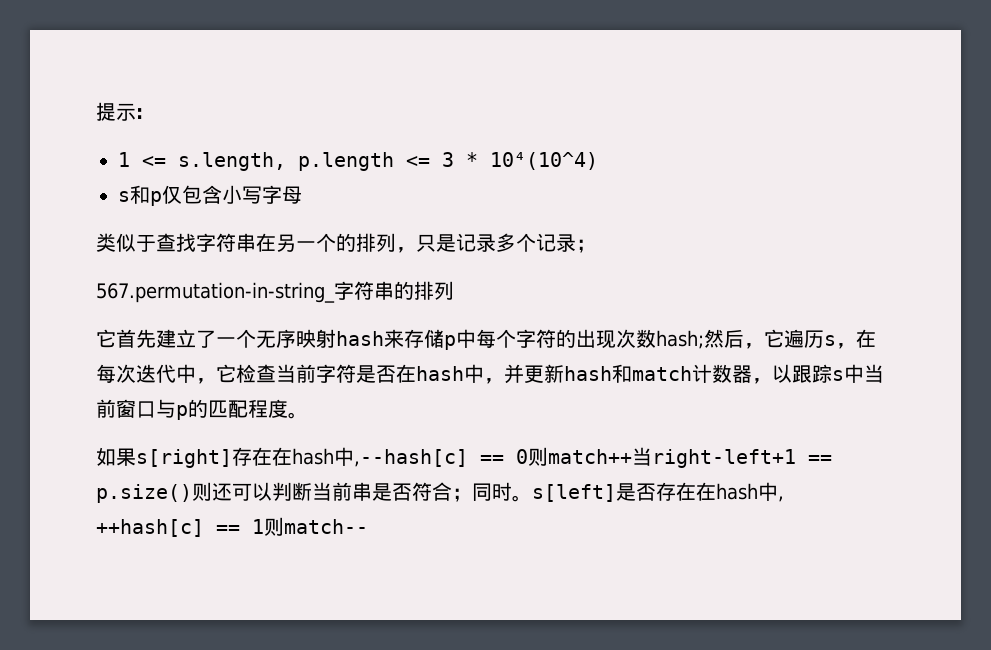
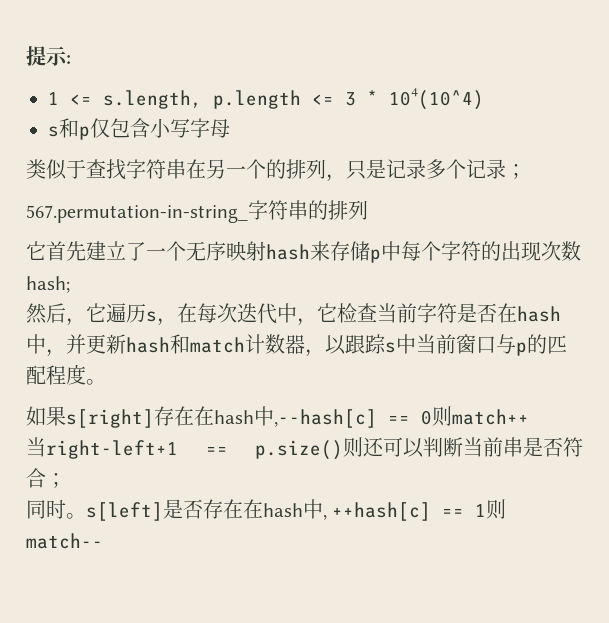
- 它首先建立了一个无序映射hash来存储p中每个字符的出现次数hash;然后，它遍历s，在每次迭代中，它检查当前字符是否在hash中，并更新hash和match计数器，以跟踪s中当前窗口与p的匹配程度。
+ 它首先建立了一个无序映射hash来存储p中每个字符的出现次数hash;
+ 然后，它遍历s，在每次迭代中，它检查当前字符是否在hash中，并更新hash和match计数器，以跟踪s中当前窗口与p的匹配程度。
- 如果s[right]存在在hash中,--hash[c] == 0则match++当right-left+1 == p.size()则还可以判断当前串是否符合；同时。s[left]是否存在在hash中, ++hash[c] == 1则match--
+ 如果s[right]存在在hash中,--hash[c] == 0则match++
+ 当right-left+1 == p.size()则还可以判断当前串是否符合；
+ 同时。s[left]是否存在在hash中, ++hash[c] == 1则match--

